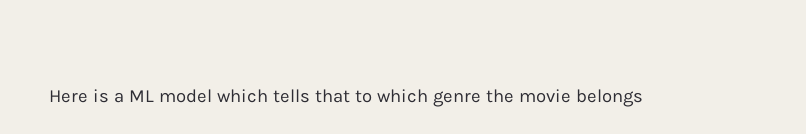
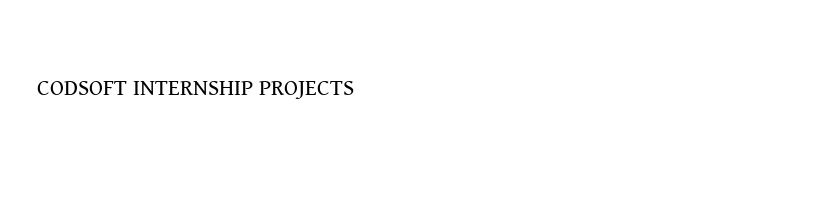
- Here is a ML model which tells that to which genre the movie belongs
+ CODSOFT INTERNSHIP PROJECTS

